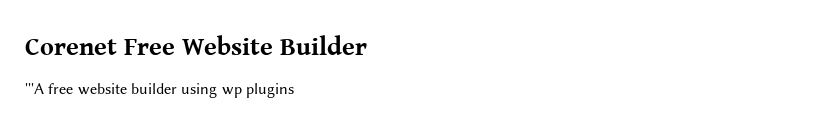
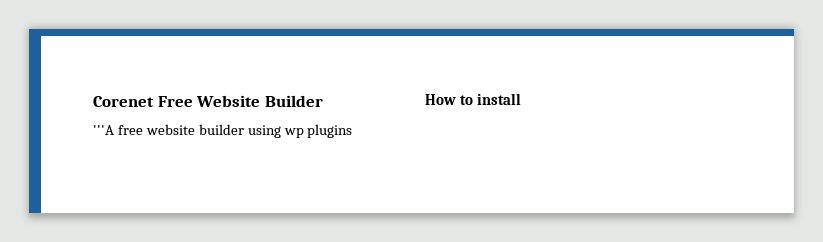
+ How to install

